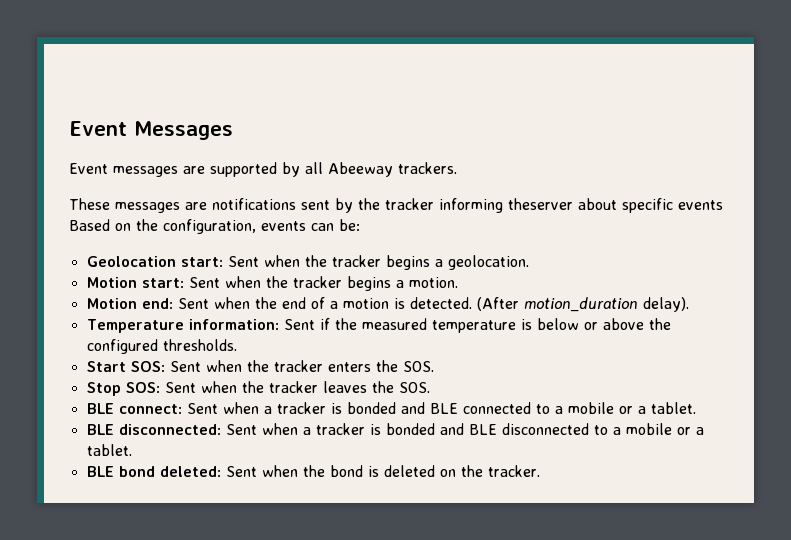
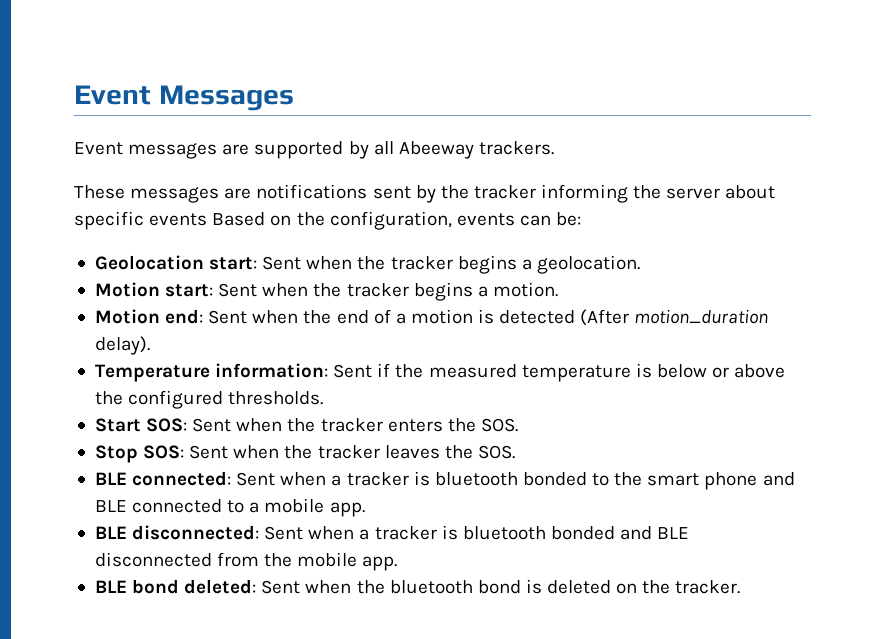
- These messages are notifications sent by the tracker informing theserver about specific events Based on the configuration, events can be:
+ These messages are notifications sent by the tracker informing the server about specific events Based on the configuration, events can be:
- Motion end: Sent when the end of a motion is detected. (After motion_duration delay).
+ Motion end: Sent when the end of a motion is detected (After motion_duration delay).
- BLE connect: Sent when a tracker is bonded and BLE connected to a mobile or a tablet.
+ BLE connected: Sent when a tracker is bluetooth bonded to the smart phone and BLE connected to a mobile app.
- BLE disconnected: Sent when a tracker is bonded and BLE disconnected to a mobile or a tablet.
+ BLE disconnected: Sent when a tracker is bluetooth bonded and BLE disconnected from the mobile app.
- BLE bond deleted: Sent when the bond is deleted on the tracker.
+ BLE bond deleted: Sent when the bluetooth bond is deleted on the tracker.

